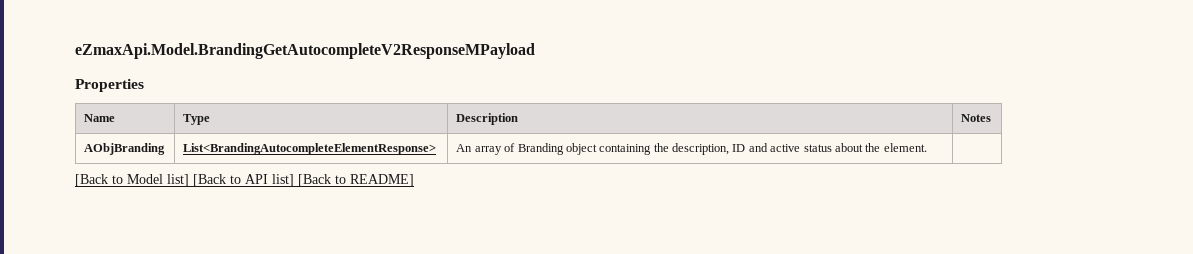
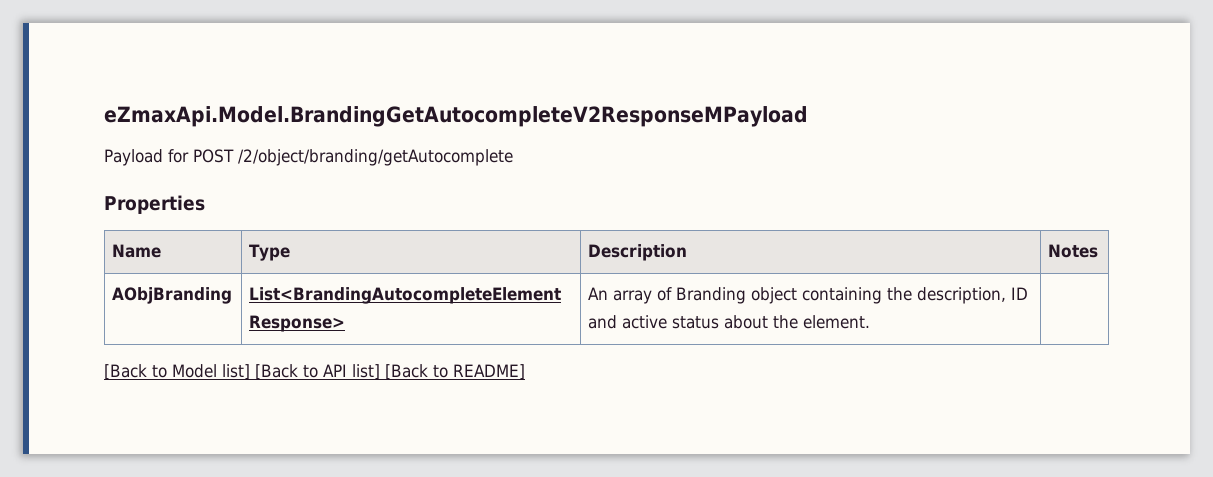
+ Payload for POST /2/object/branding/getAutocomplete

